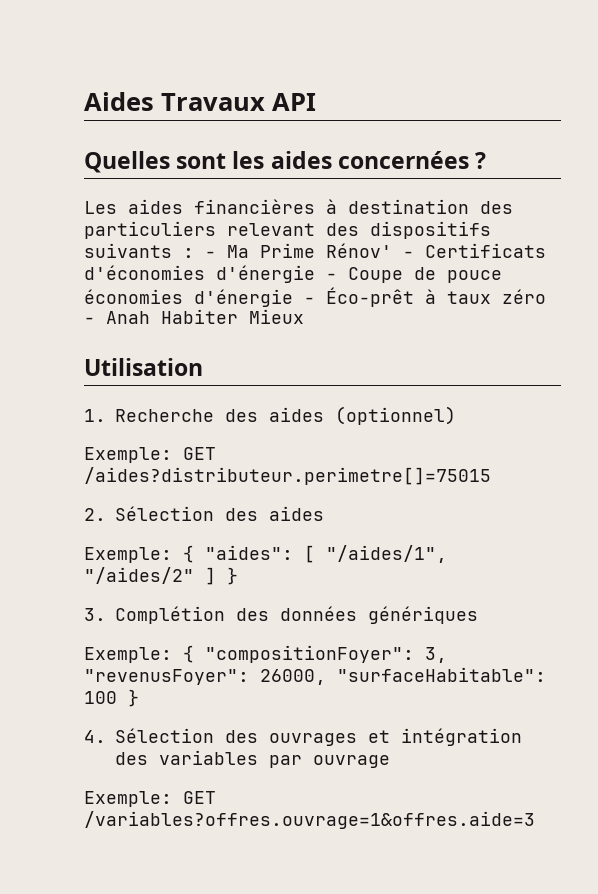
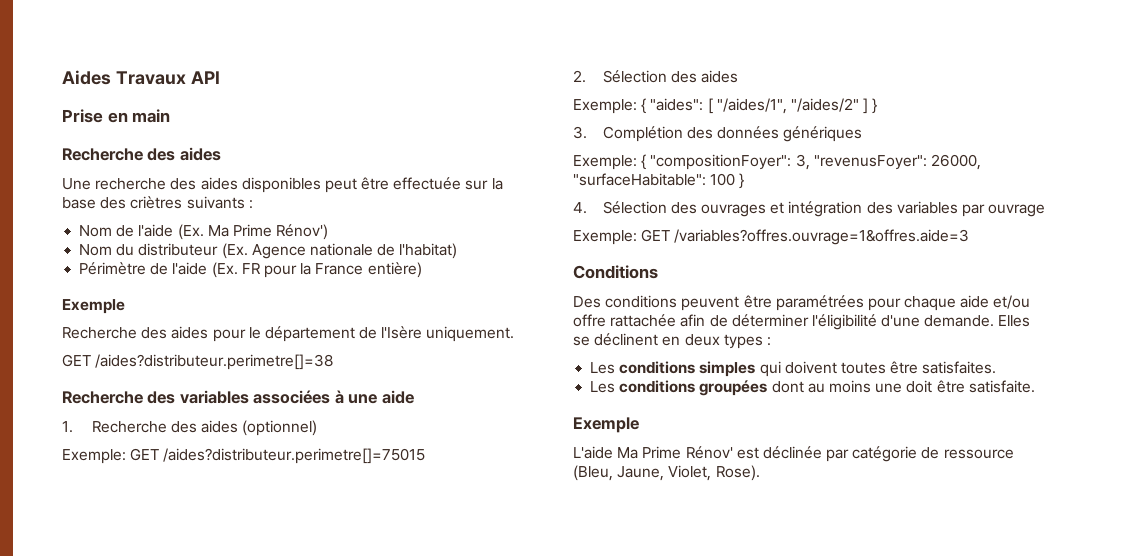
- Quelles sont les aides concernées ?
- Les aides financières à destination des particuliers relevant des dispositifs suivants : - Ma Prime Rénov' - Certificats d'économies d'énergie - Coupe de pouce économies d'énergie - Éco-prêt à taux zéro - Anah Habiter Mieux
- Utilisation
+ Prise en main
+ Recherche des aides
+ Une recherche des aides disponibles peut être effectuée sur la base des criètres suivants :
+ Nom de l'aide (Ex. Ma Prime Rénov')
+ Nom du distributeur (Ex. Agence nationale de l'habitat)
+ Périmètre de l'aide (Ex. FR pour la France entière)
+ Exemple
+ Recherche des aides pour le département de l'Isère uniquement.
+ GET /aides?distributeur.perimetre[]=38
+ Recherche des variables associées à une aide
+ Conditions
+ Des conditions peuvent être paramétrées pour chaque aide et/ou offre rattachée afin de déterminer l'éligibilité d'une demande. Elles se déclinent en deux types :
+ Les conditions simples qui doivent toutes être satisfaites.
+ Les conditions groupées dont au moins une doit être satisfaite.
+ Exemple
+ L'aide Ma Prime Rénov' est déclinée par catégorie de ressource (Bleu, Jaune, Violet, Rose).

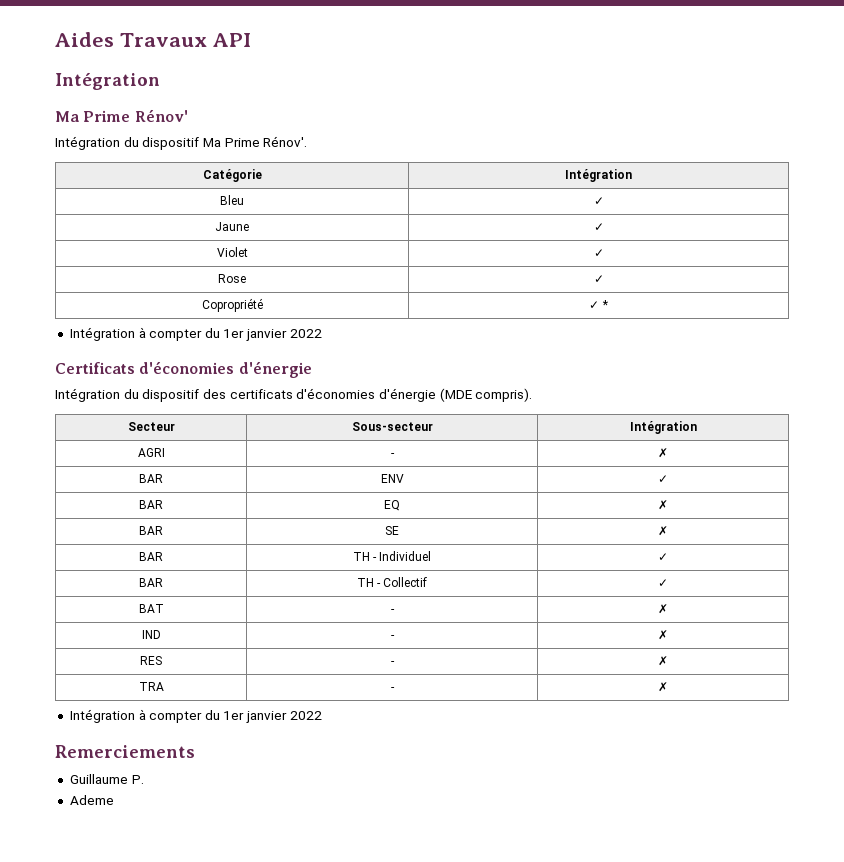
  Aides Travaux API
- Prise en main
- Recherche des aides
- Une recherche des aides disponibles peut être effectuée sur la base des criètres suivants :
- Nom de l'aide (Ex. Ma Prime Rénov')
- Nom du distributeur (Ex. Agence nationale de l'habitat)
- Périmètre de l'aide (Ex. FR pour la France entière)
- Exemple
- Recherche des aides pour le département de l'Isère uniquement.
- GET /aides?distributeur.perimetre[]=38
- Recherche des variables associées à une aide
- 1. Recherche des aides (optionnel)
- Exemple: GET /aides?distributeur.perimetre[]=75015
- 2. Sélection des aides
- Exemple: { "aides": [ "/aides/1", "/aides/2" ] }
- 3. Complétion des données génériques
- Exemple: { "compositionFoyer": 3, "revenusFoyer": 26000, "surfaceHabitable": 100 }
- 4. Sélection des ouvrages et intégration des variables par ouvrage
- Exemple: GET /variables?offres.ouvrage=1&offres.aide=3
- Conditions
- Des conditions peuvent être paramétrées pour chaque aide et/ou offre rattachée afin de déterminer l'éligibilité d'une demande. Elles se déclinent en deux types :
- Les conditions simples qui doivent toutes être satisfaites.
- Les conditions groupées dont au moins une doit être satisfaite.
- Exemple
- L'aide Ma Prime Rénov' est déclinée par catégorie de ressource (Bleu, Jaune, Violet, Rose).
+ Intégration
+ Ma Prime Rénov'
+ Intégration du dispositif Ma Prime Rénov'.
+ Catégorie | Intégration
+ Bleu | ✓
+ Jaune | ✓
+ Violet | ✓
+ Rose | ✓
+ Copropriété | ✓ *
+ Intégration à compter du 1er janvier 2022
+ Certificats d'économies d'énergie
+ Intégration du dispositif des certificats d'économies d'énergie (MDE compris).
+ Secteur | Sous-secteur | Intégration
+ AGRI | - | ✗
+ BAR | ENV | ✓
+ BAR | EQ | ✗
+ BAR | SE | ✗
+ BAR | TH - Individuel | ✓
+ BAR | TH - Collectif | ✓
+ BAT | - | ✗
+ IND | - | ✗
+ RES | - | ✗
+ TRA | - | ✗
+ Intégration à compter du 1er janvier 2022
+ Remerciements
+ Guillaume P.
+ Ademe

